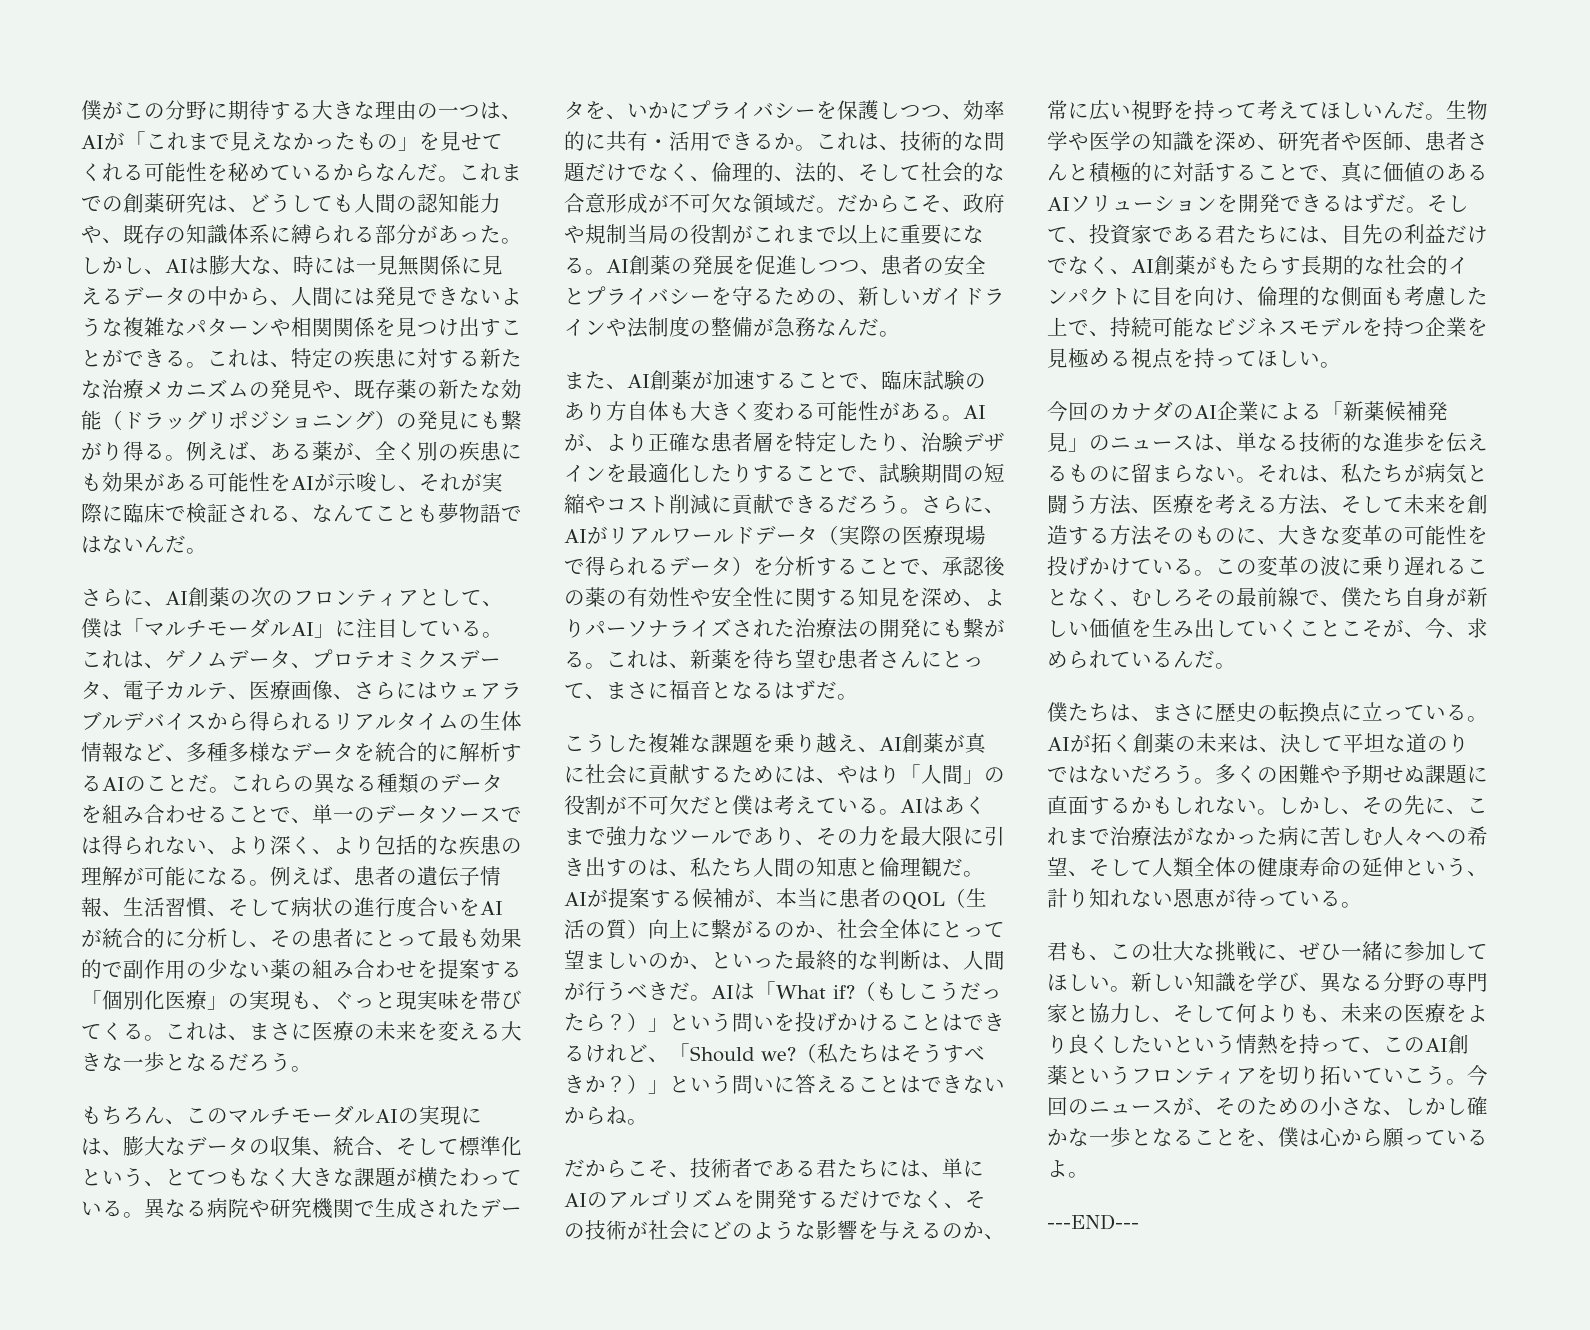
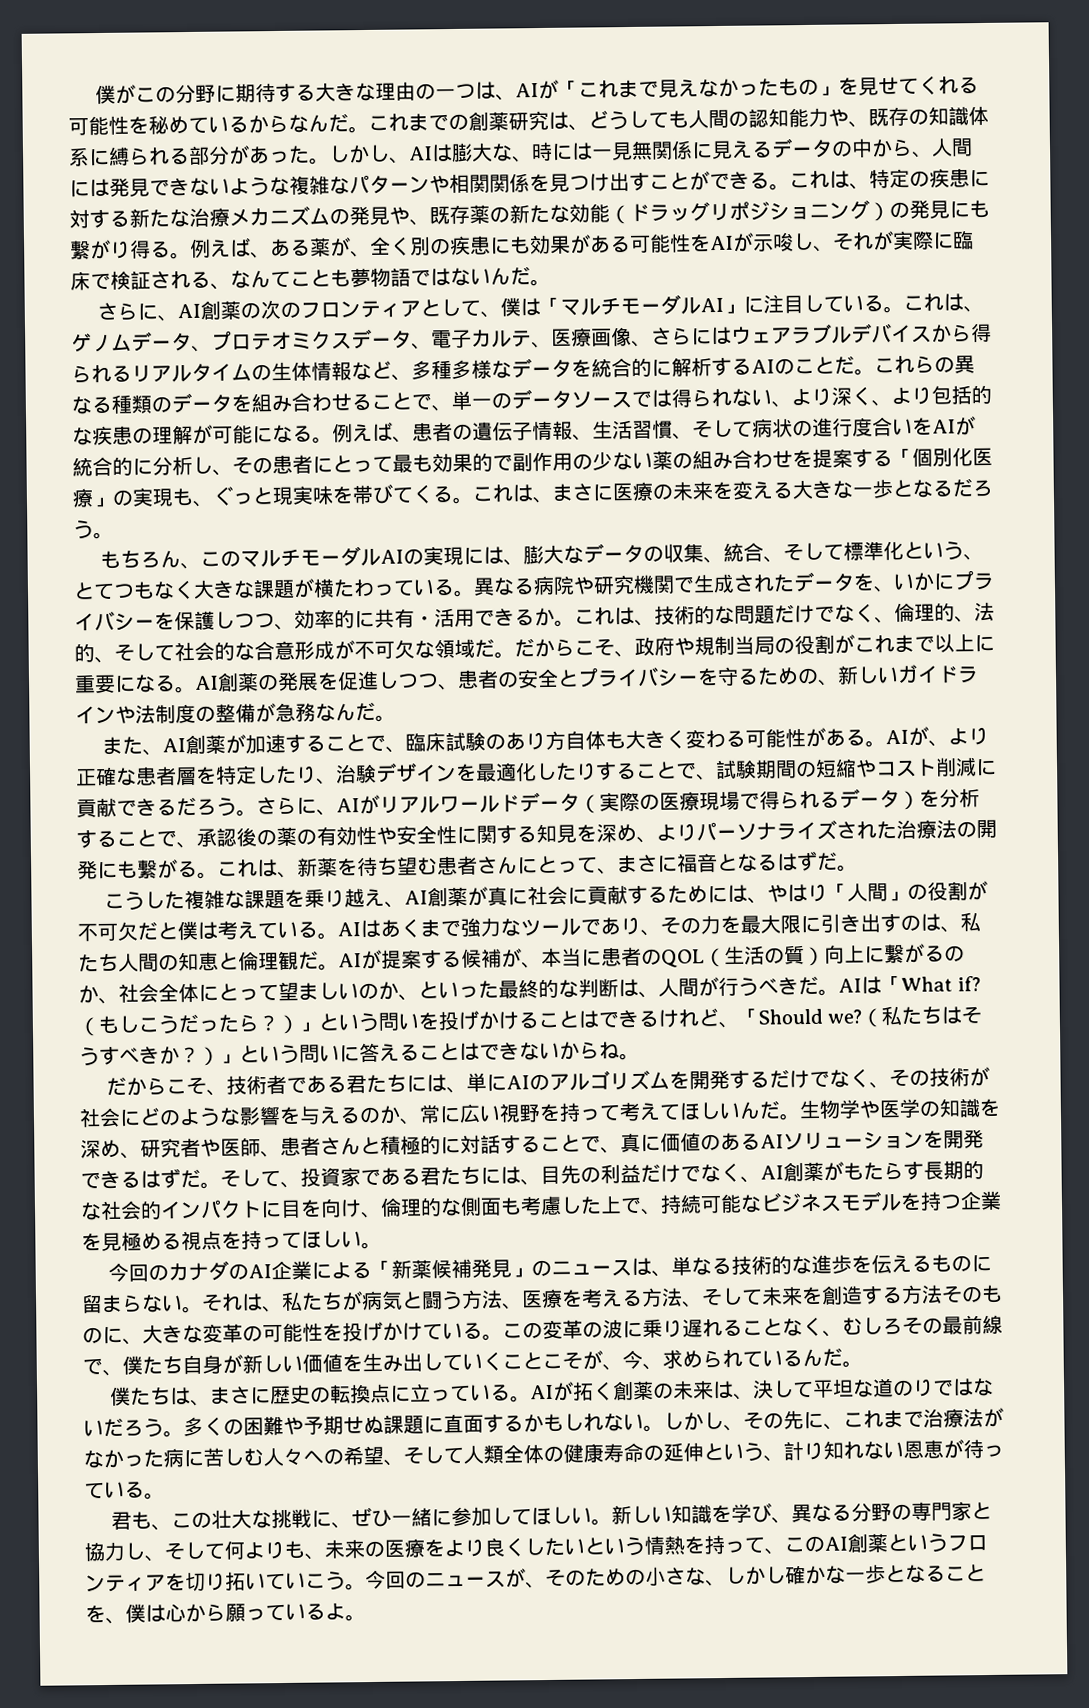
- ---END---

